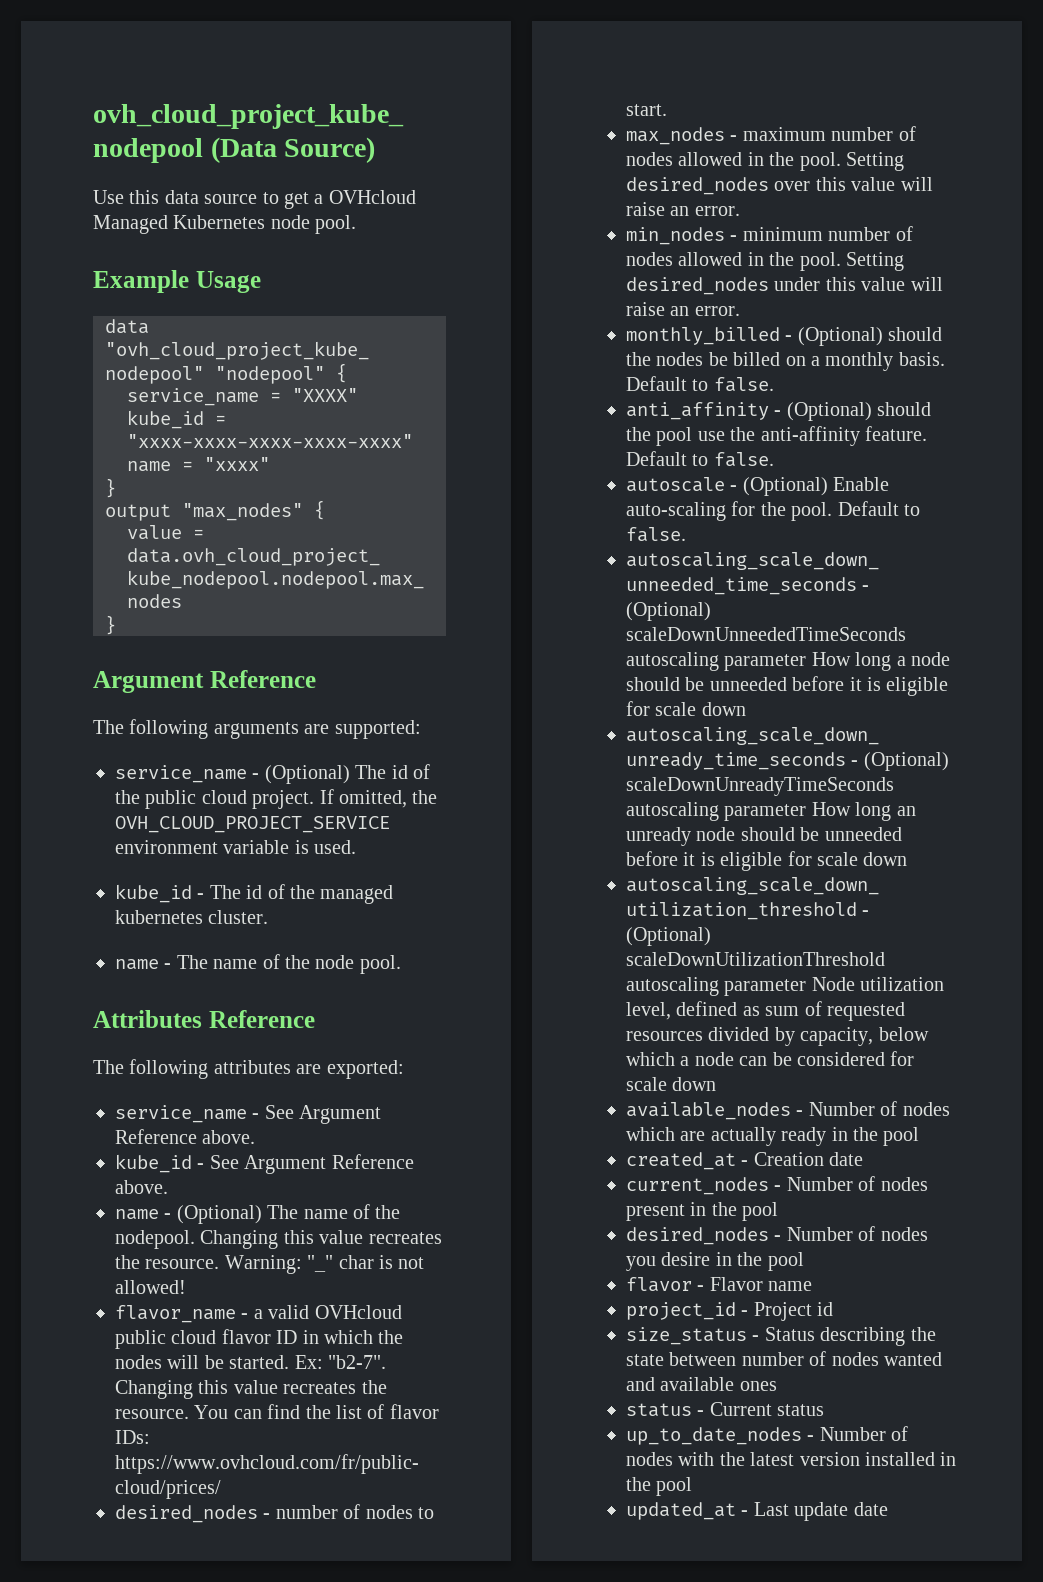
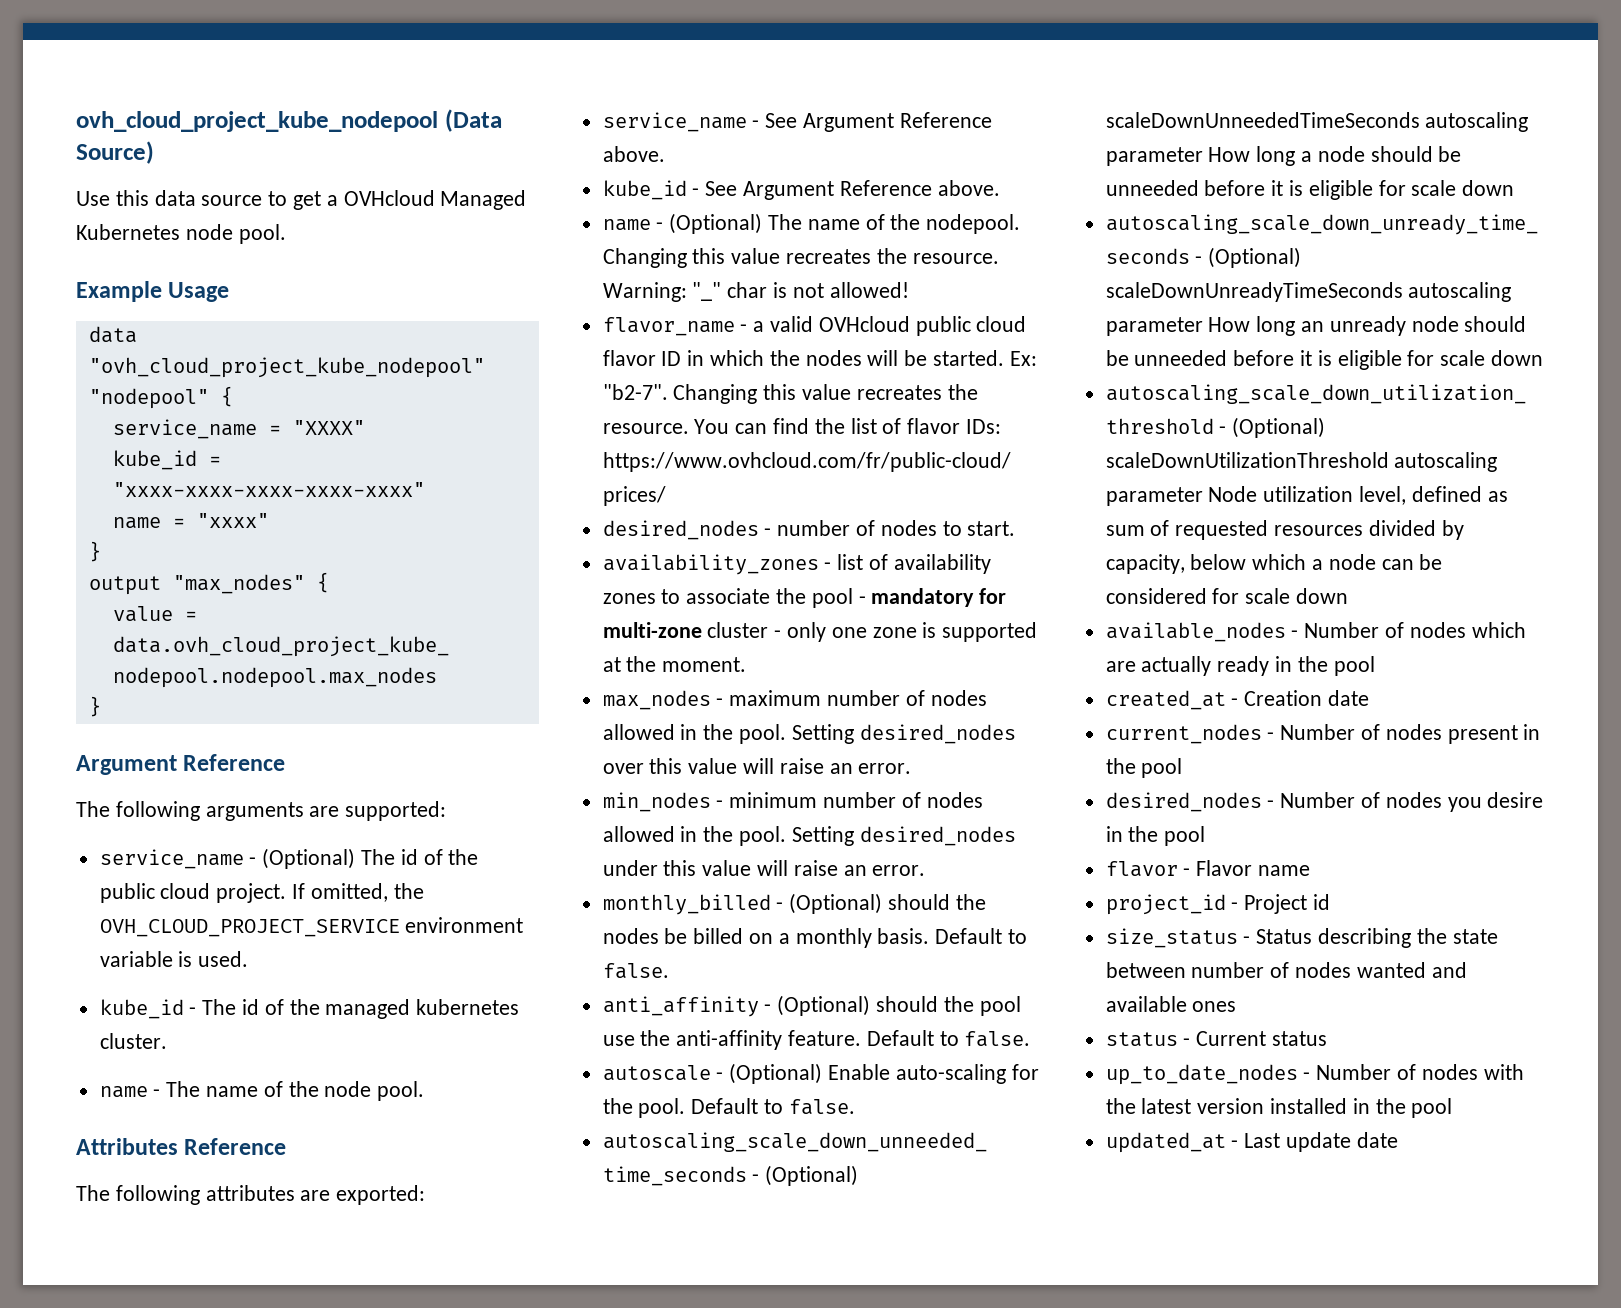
+ availability_zones - list of availability zones to associate the pool - mandatory for multi-zone cluster - only one zone is supported at the moment.

